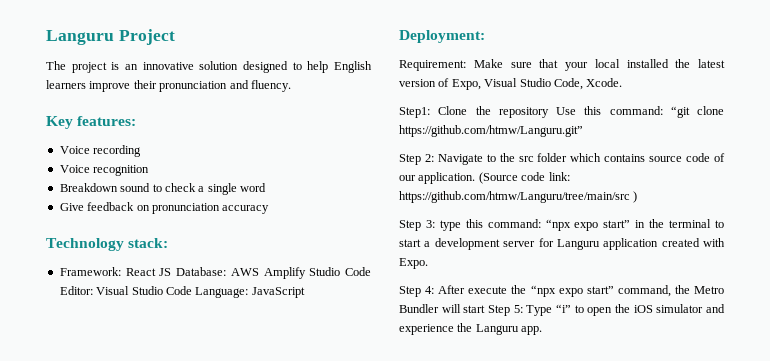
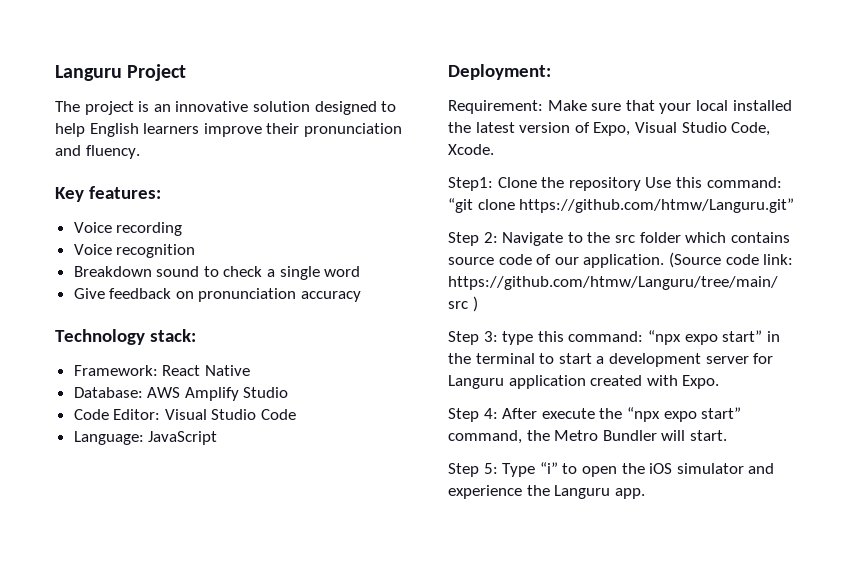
- Framework: React JS Database: AWS Amplify Studio Code Editor: Visual Studio Code Language: JavaScript
+ Framework: React Native
+ Database: AWS Amplify Studio
+ Code Editor: Visual Studio Code
+ Language: JavaScript
- Step 4: After execute the “npx expo start” command, the Metro Bundler will start Step 5: Type “i” to open the iOS simulator and experience the Languru app.
+ Step 4: After execute the “npx expo start” command, the Metro Bundler will start.
+ Step 5: Type “i” to open the iOS simulator and experience the Languru app.

